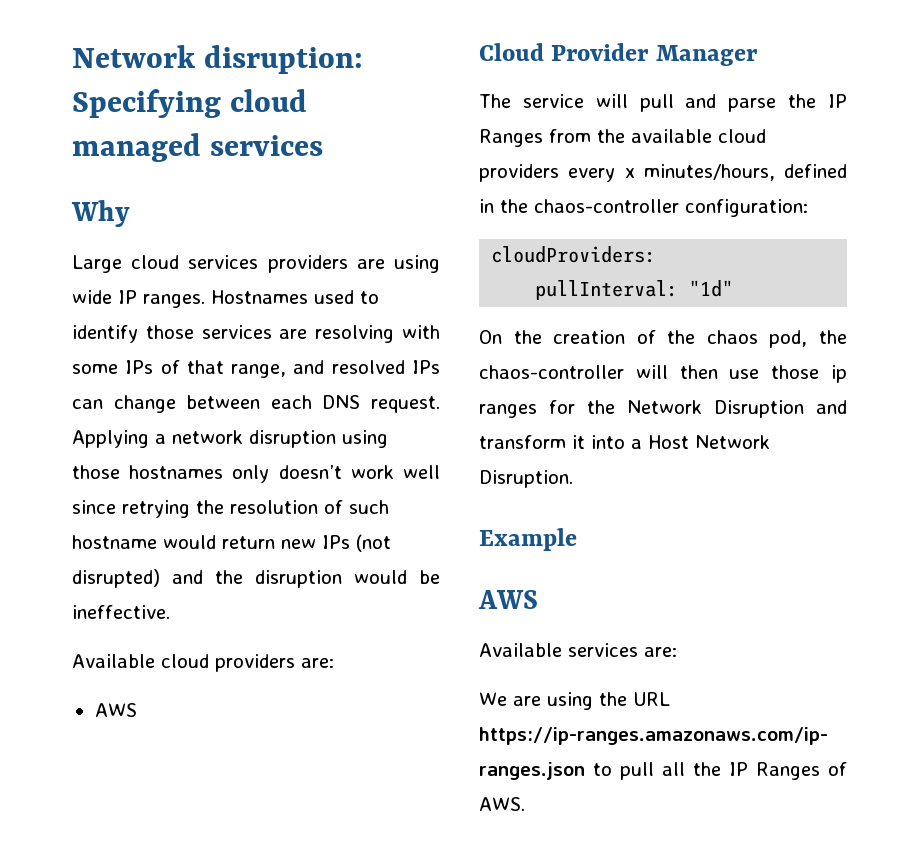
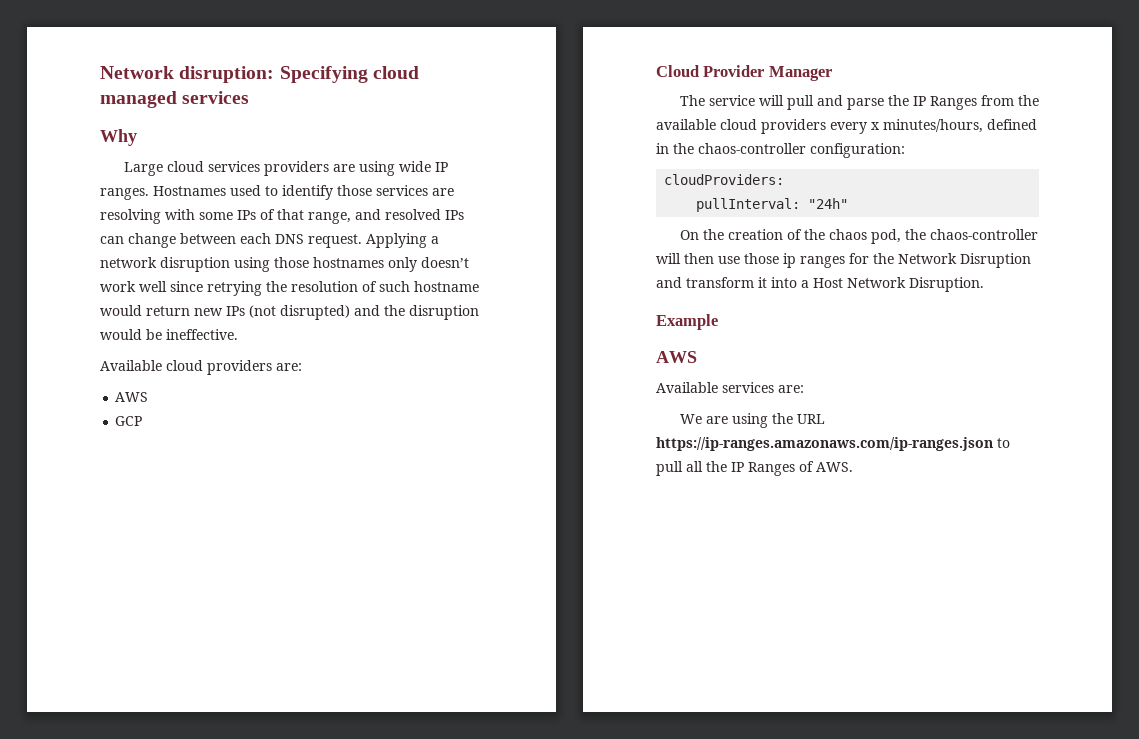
+ GCP
- pullInterval: "1d"
+ pullInterval: "24h"

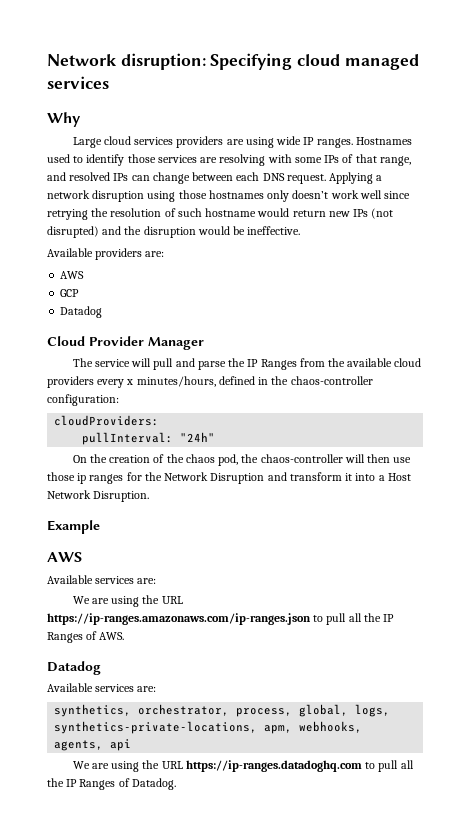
- Available cloud providers are:
+ Available providers are:
  GCP
+ Datadog
  We are using the URL https://ip-ranges.amazonaws.com/ip-ranges.json to pull all the IP Ranges of AWS.
+ Datadog
+ Available services are:
+ synthetics, orchestrator, process, global, logs, synthetics-private-locations, apm, webhooks, agents, api
+ We are using the URL https://ip-ranges.datadoghq.com to pull all the IP Ranges of Datadog.

